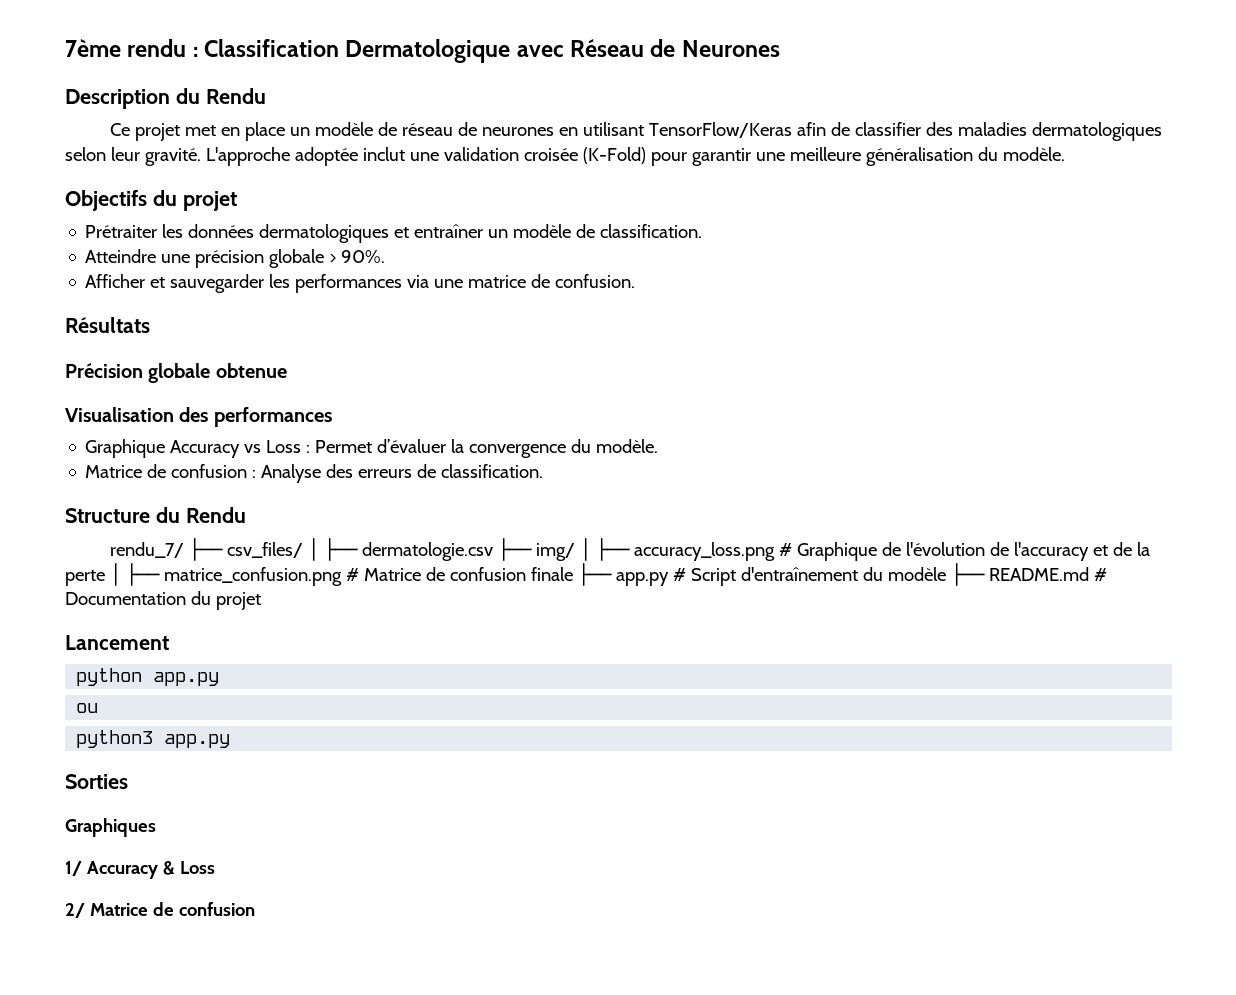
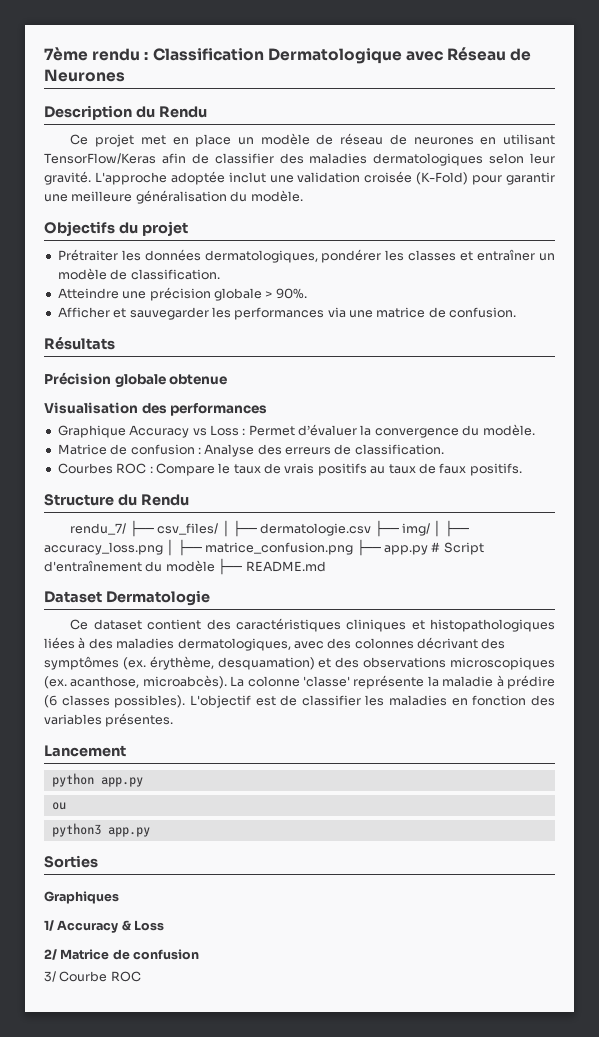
- Prétraiter les données dermatologiques et entraîner un modèle de classification.
+ Prétraiter les données dermatologiques, pondérer les classes et entraîner un modèle de classification.
+ Courbes ROC : Compare le taux de vrais positifs au taux de faux positifs.
- rendu_7/ ├── csv_files/ │ ├── dermatologie.csv ├── img/ │ ├── accuracy_loss.png # Graphique de l'évolution de l'accuracy et de la perte │ ├── matrice_confusion.png # Matrice de confusion finale ├── app.py # Script d'entraînement du modèle ├── README.md # Documentation du projet
+ rendu_7/ ├── csv_files/ │ ├── dermatologie.csv ├── img/ │ ├── accuracy_loss.png │ ├── matrice_confusion.png ├── app.py # Script d'entraînement du modèle ├── README.md
+ Dataset Dermatologie
+ Ce dataset contient des caractéristiques cliniques et histopathologiques liées à des maladies dermatologiques, avec des colonnes décrivant des symptômes (ex. érythème, desquamation) et des observations microscopiques (ex. acanthose, microabcès). La colonne 'classe' représente la maladie à prédire (6 classes possibles). L'objectif est de classifier les maladies en fonction des variables présentes.
+ 3/ Courbe ROC

